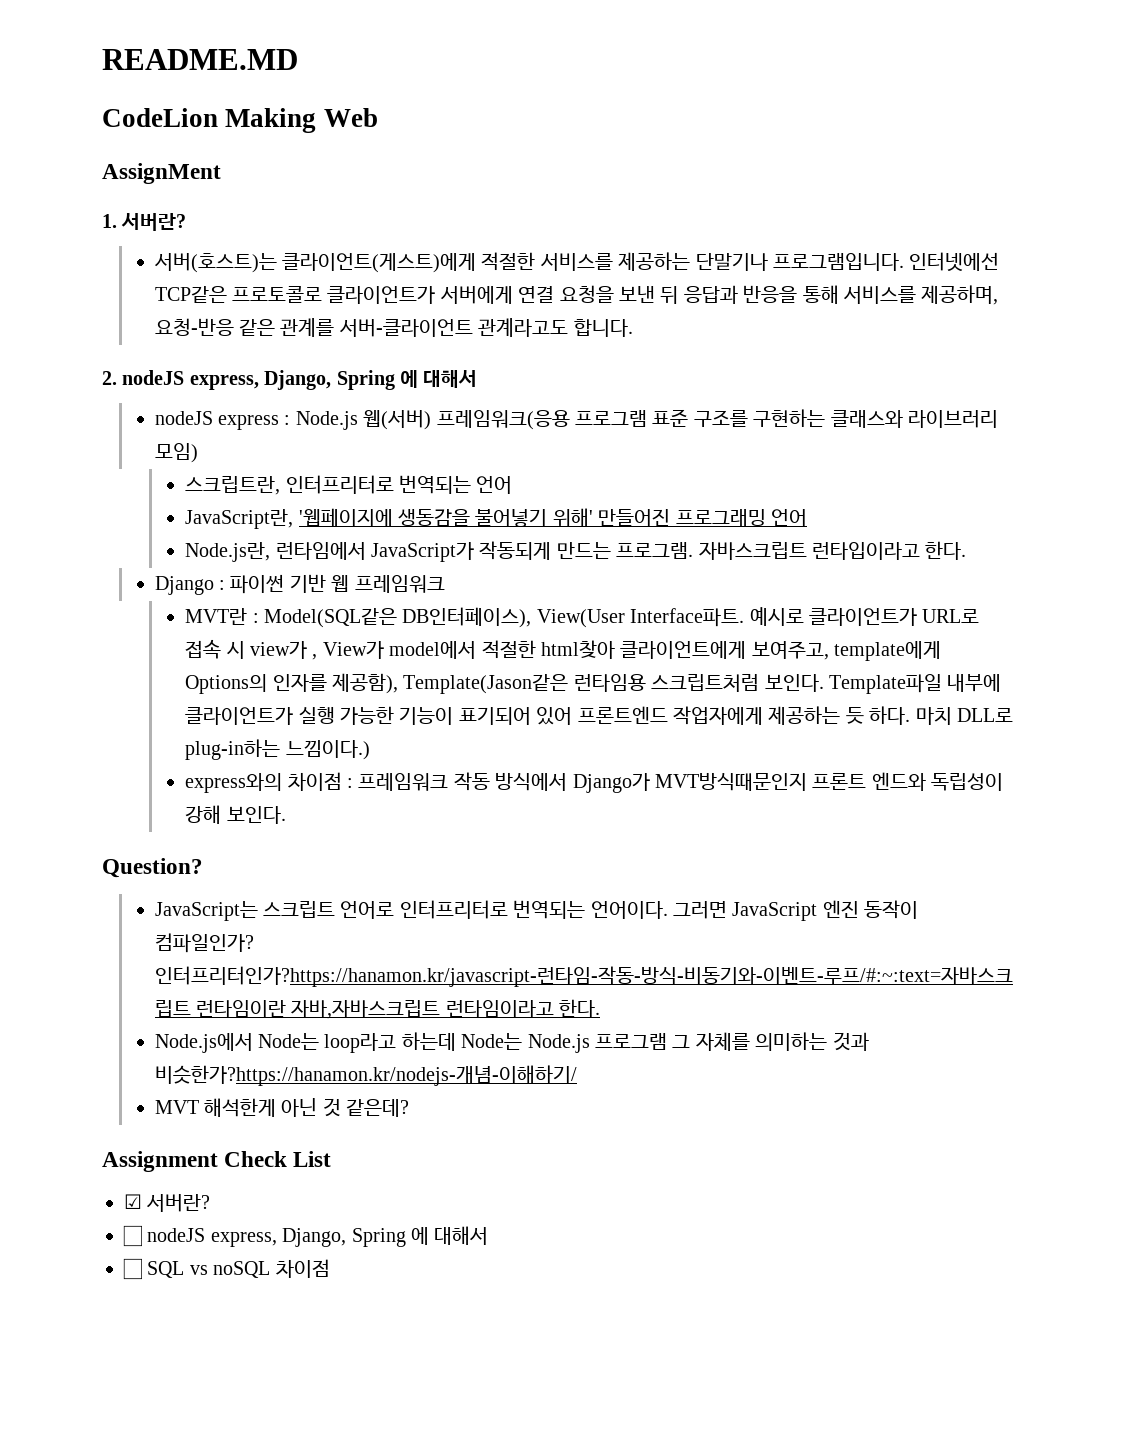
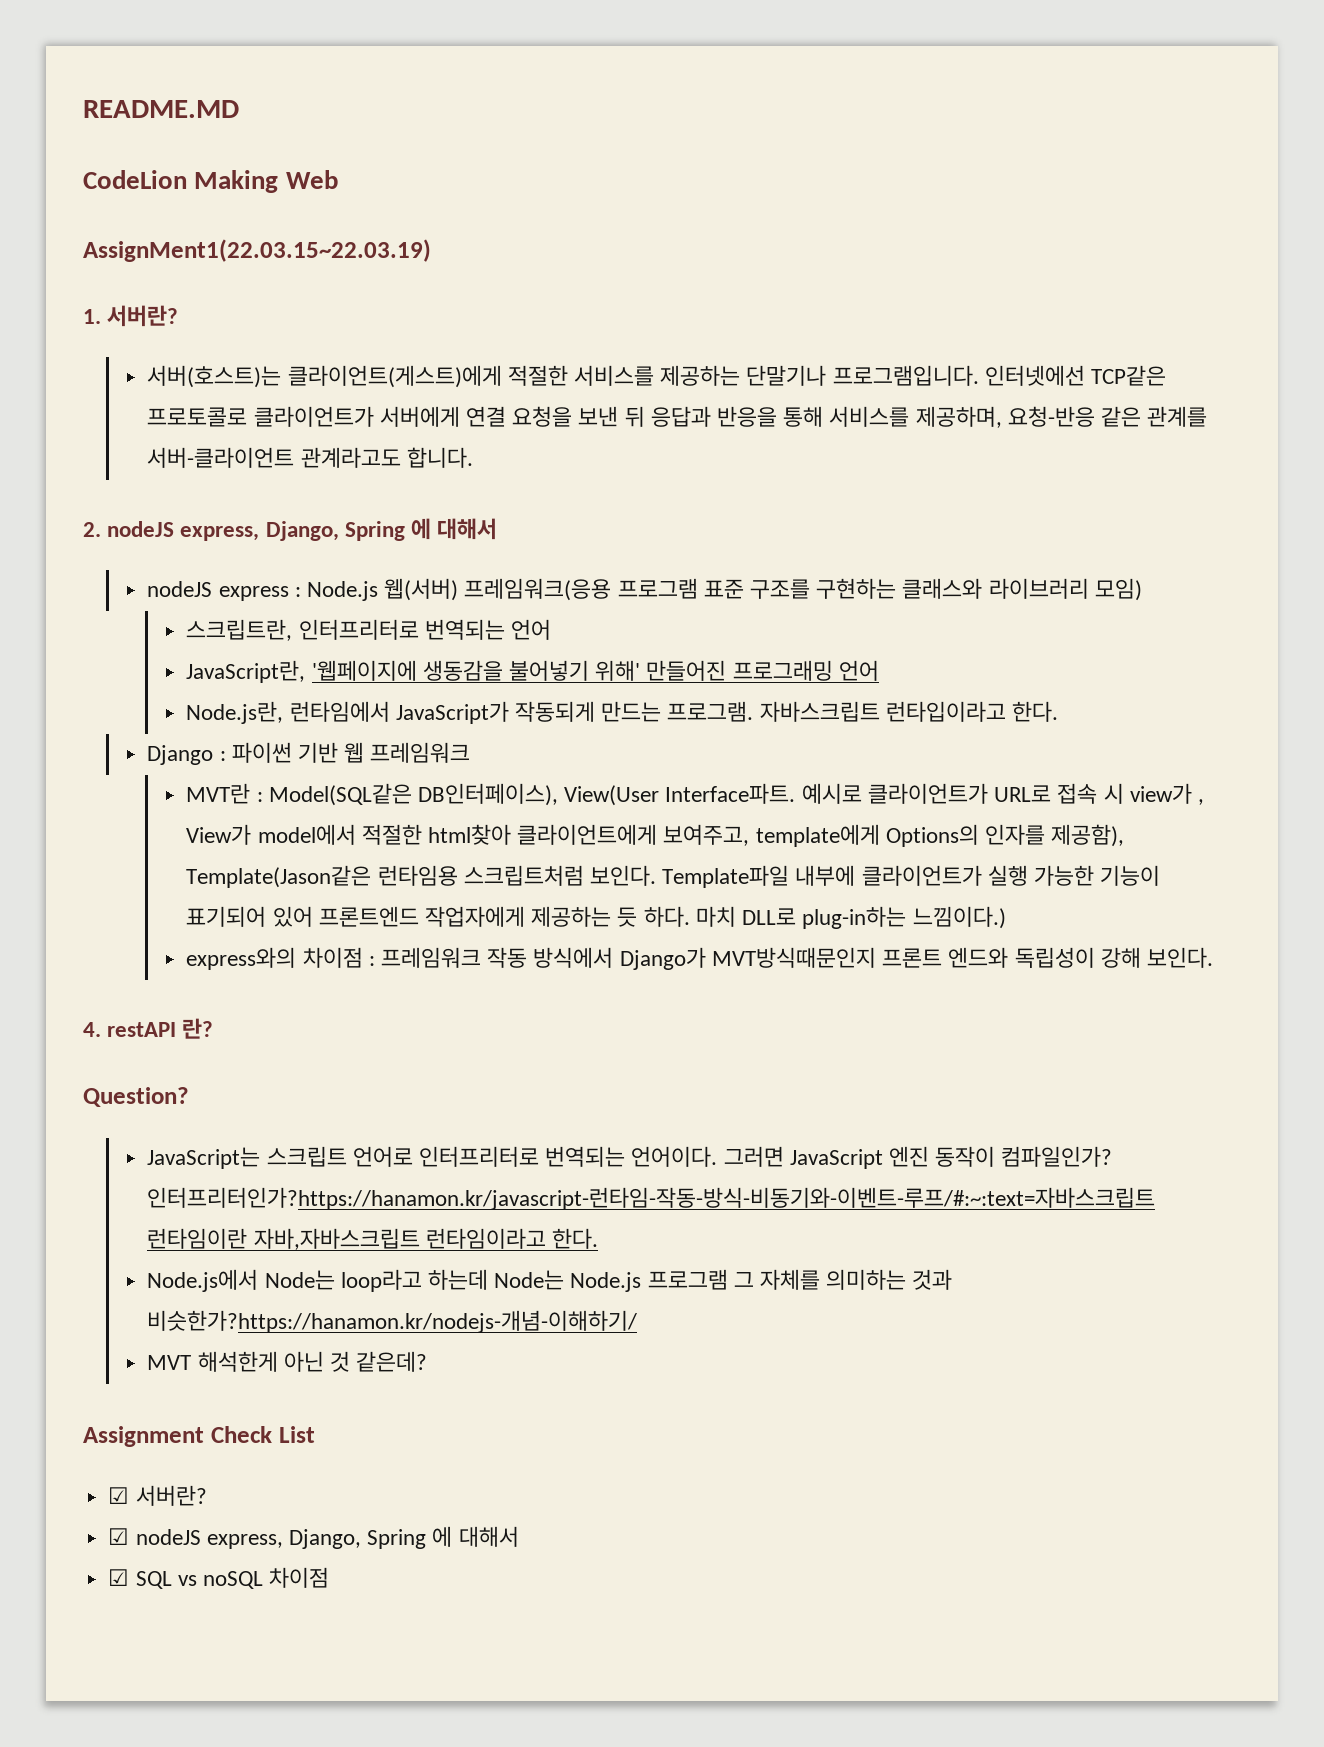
- AssignMent
+ AssignMent1(22.03.15~22.03.19)
+ 4. restAPI 란?
- ☐ nodeJS express, Django, Spring 에 대해서
- ☐ SQL vs noSQL 차이점
+ ☑ nodeJS express, Django, Spring 에 대해서
+ ☑ SQL vs noSQL 차이점

